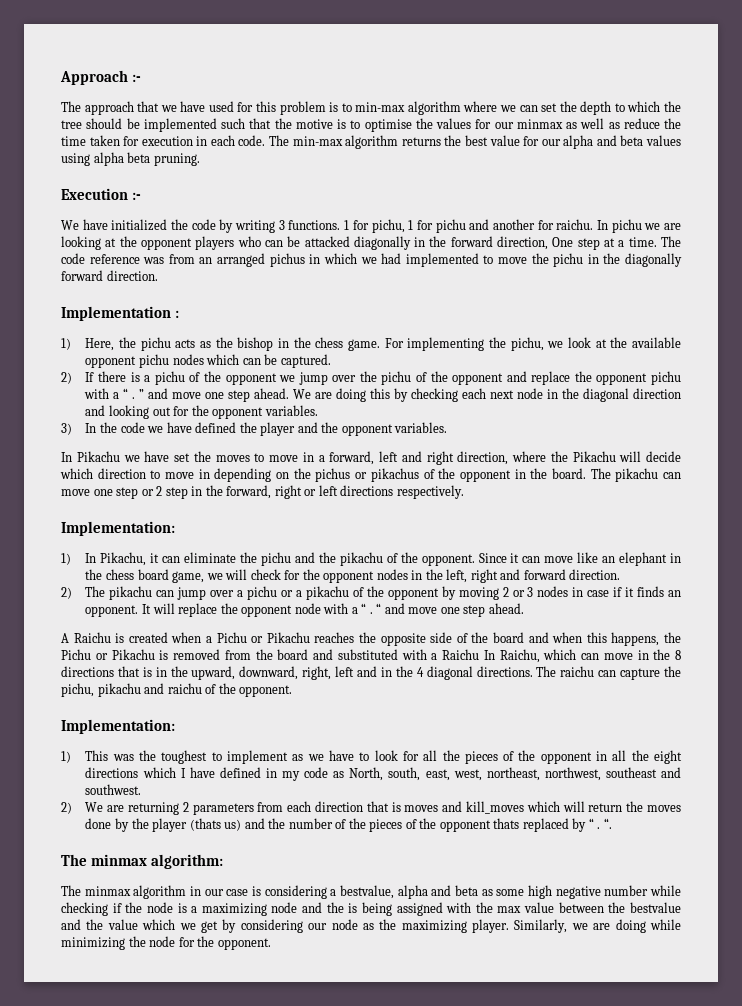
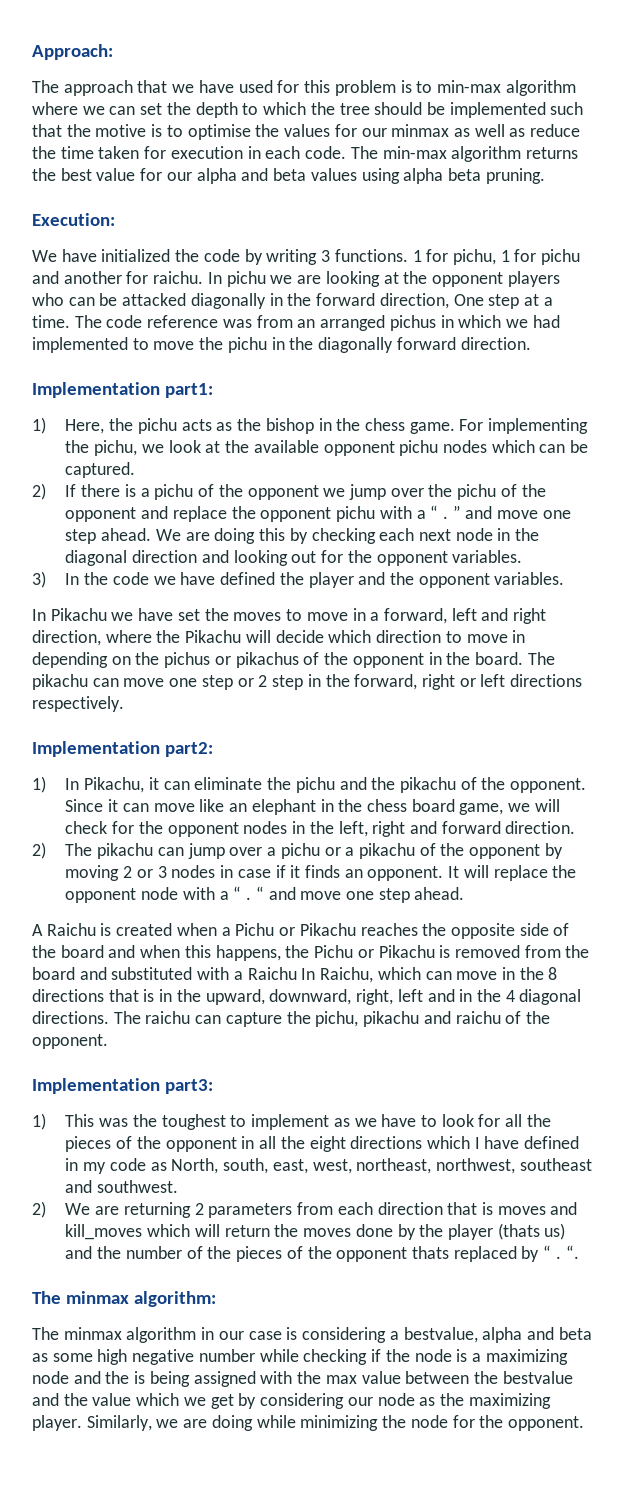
- Approach :-
+ Approach:
- Execution :-
+ Execution:
- Implementation :
+ Implementation part1:
  The pikachu can move one step or 2 step in the forward, right or left directions respectively.
- Implementation:
+ Implementation part2:
  The raichu can capture the pichu, pikachu and raichu of the opponent.
- Implementation:
+ Implementation part3:

